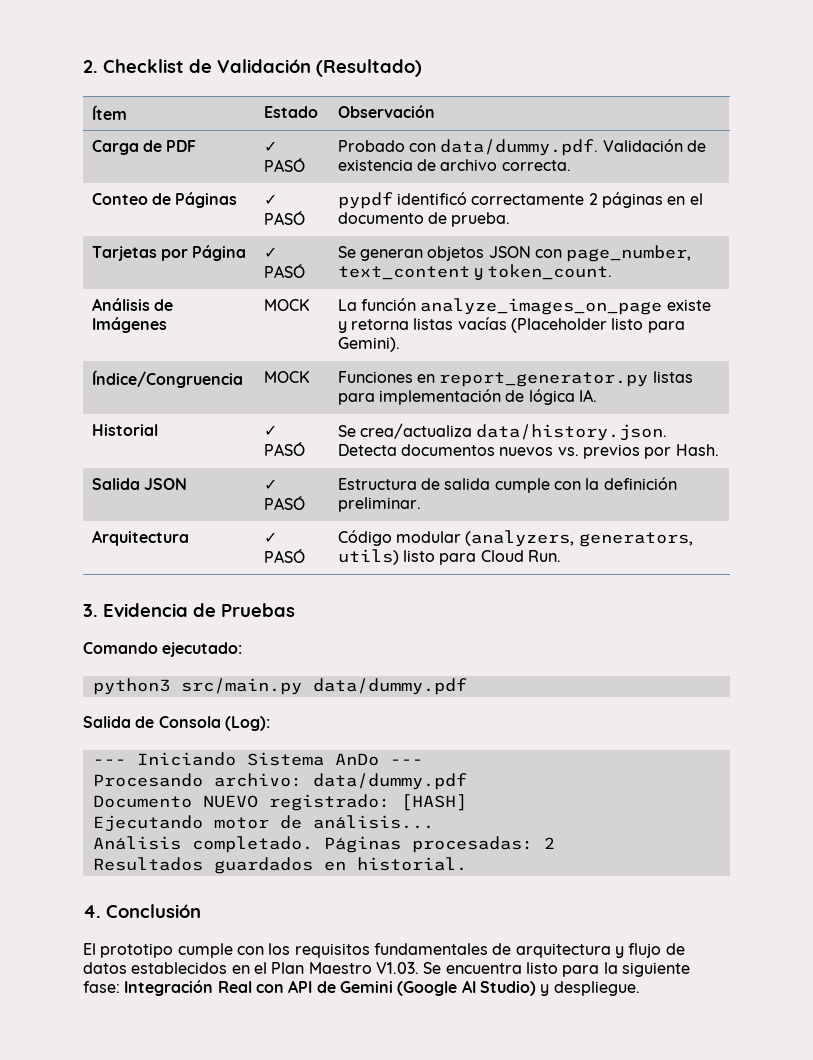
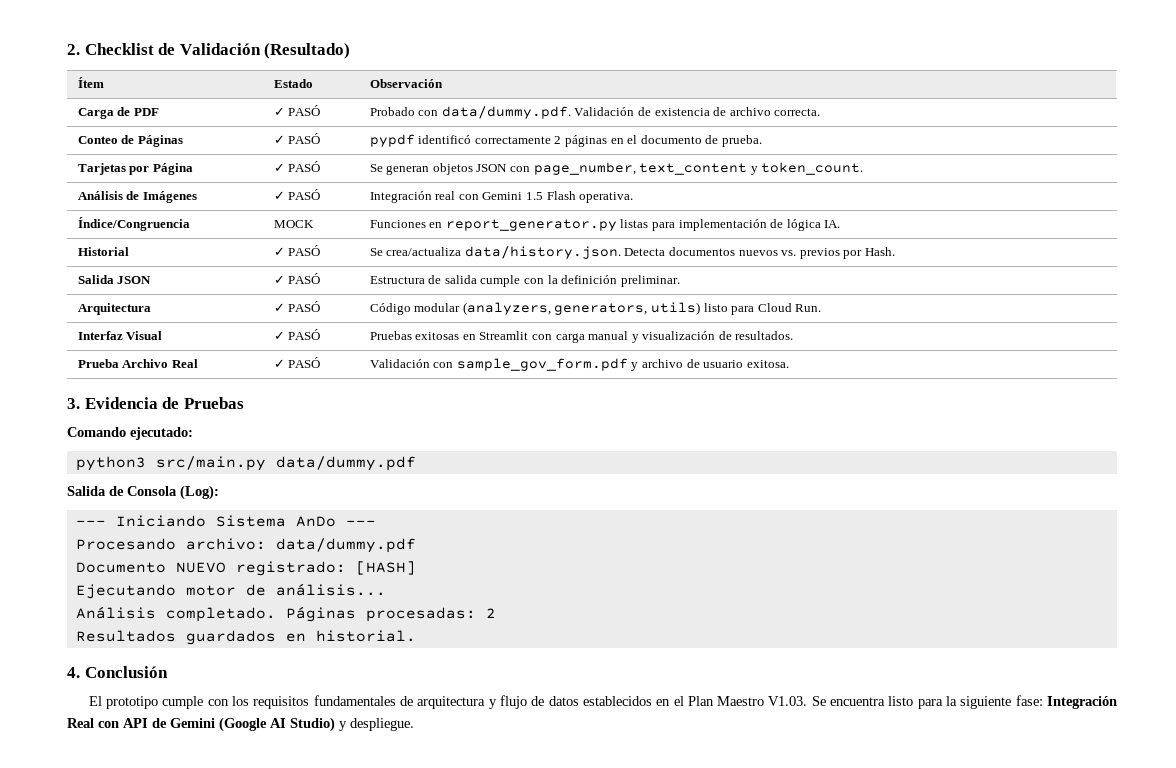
- Análisis de Imágenes | MOCK | La función analyze_images_on_page existe y retorna listas vacías (Placeholder listo para Gemini).
+ Análisis de Imágenes | ✓ PASÓ | Integración real con Gemini 1.5 Flash operativa.
+ Interfaz Visual | ✓ PASÓ | Pruebas exitosas en Streamlit con carga manual y visualización de resultados.
+ Prueba Archivo Real | ✓ PASÓ | Validación con sample_gov_form.pdf y archivo de usuario exitosa.

